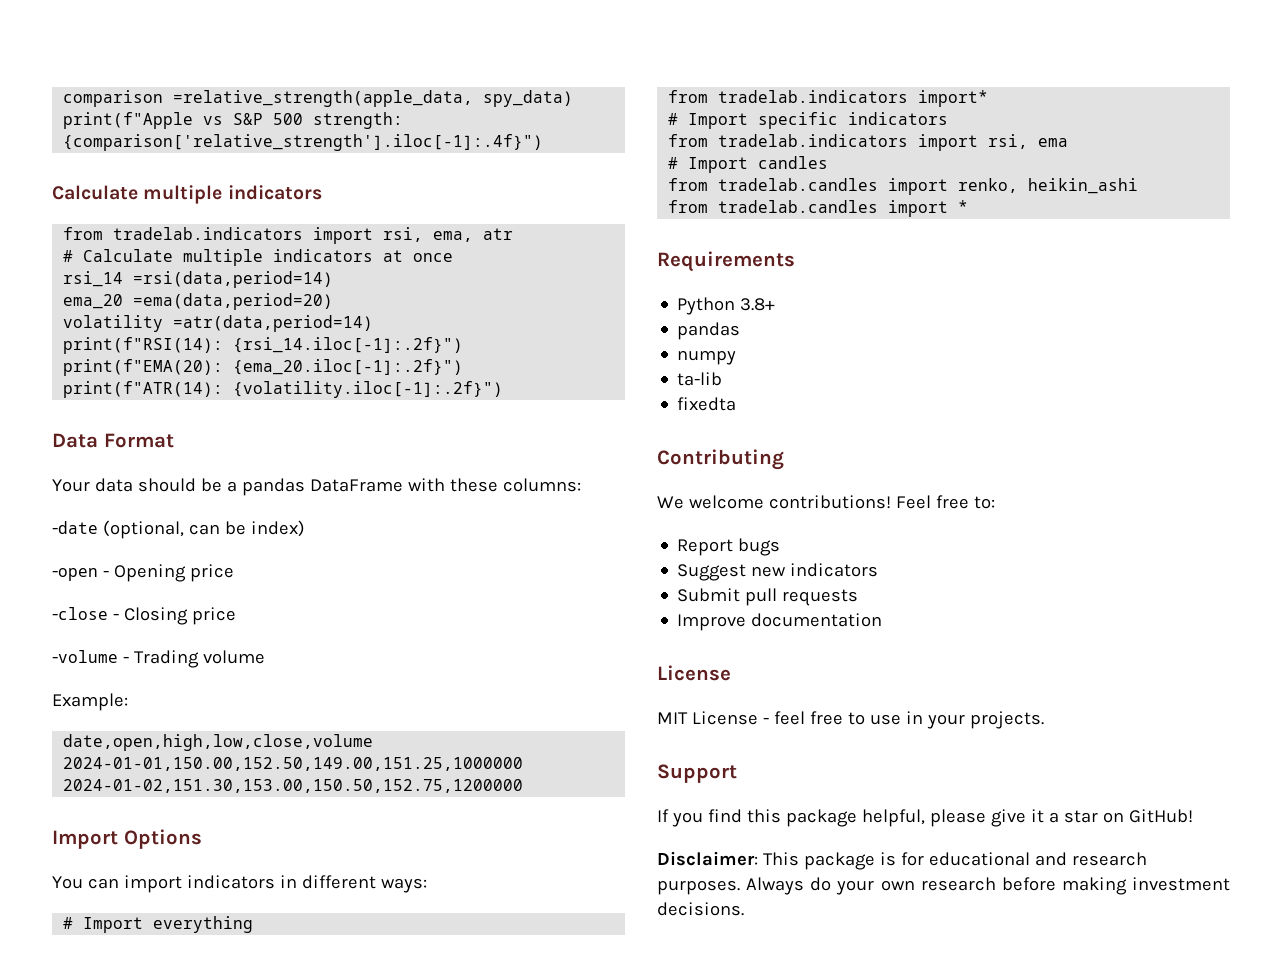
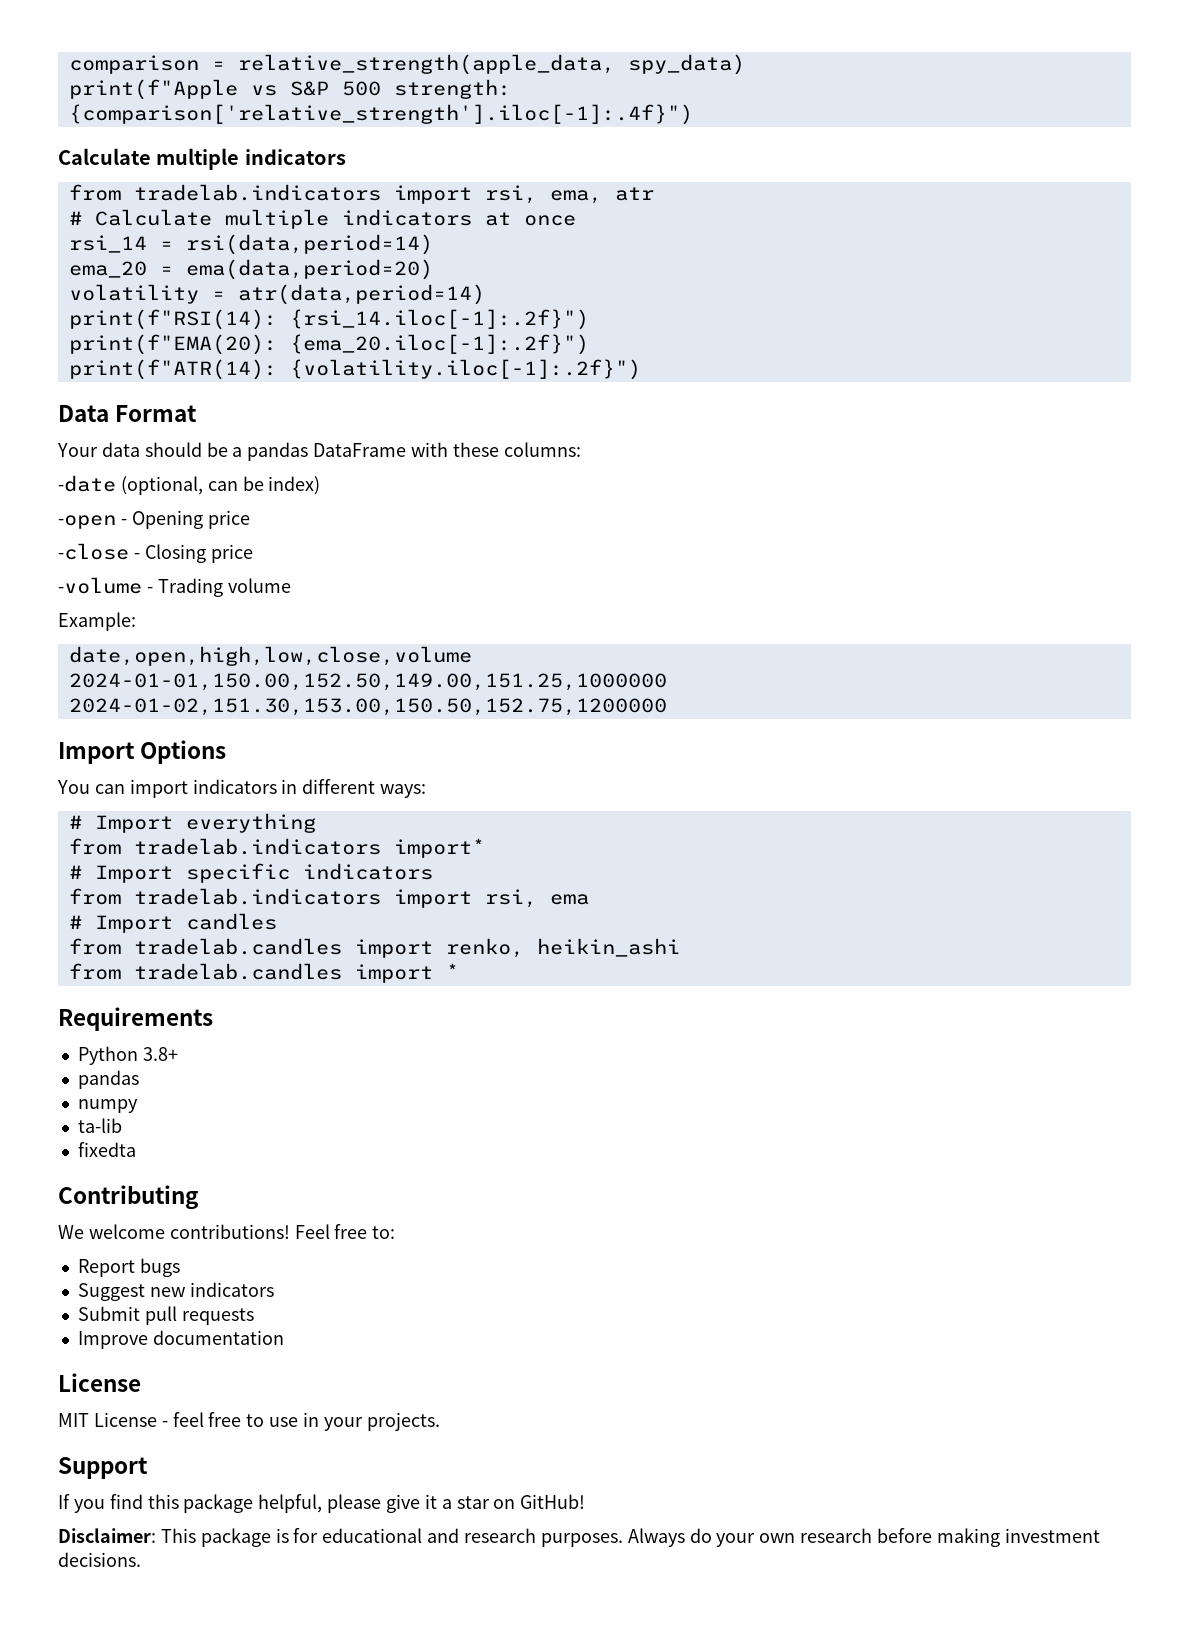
- comparison =relative_strength(apple_data, spy_data)
+ comparison = relative_strength(apple_data, spy_data)
- rsi_14 =rsi(data,period=14)
+ rsi_14 = rsi(data,period=14)
- ema_20 =ema(data,period=20)
+ ema_20 = ema(data,period=20)
- volatility =atr(data,period=14)
+ volatility = atr(data,period=14)

